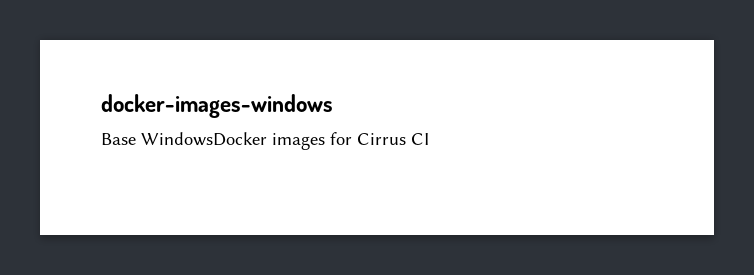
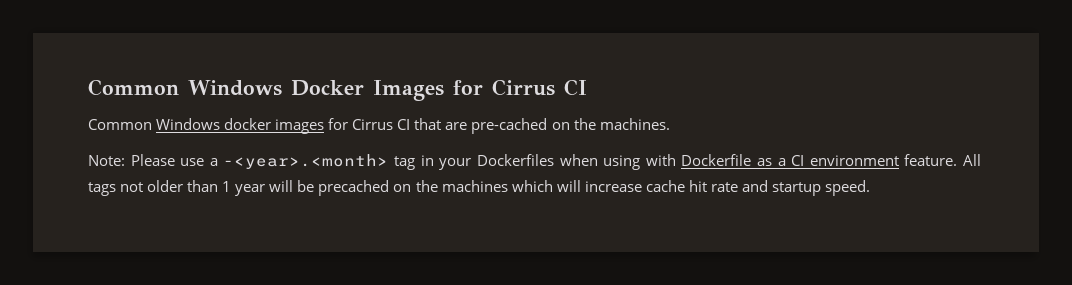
- docker-images-windows
- Base WindowsDocker images for Cirrus CI
+ Common Windows Docker Images for Cirrus CI
+ Common Windows docker images for Cirrus CI that are pre-cached on the machines.
+ Note: Please use a -<year>.<month> tag in your Dockerfiles when using with Dockerfile as a CI environment feature. All tags not older than 1 year will be precached on the machines which will increase cache hit rate and startup speed.

